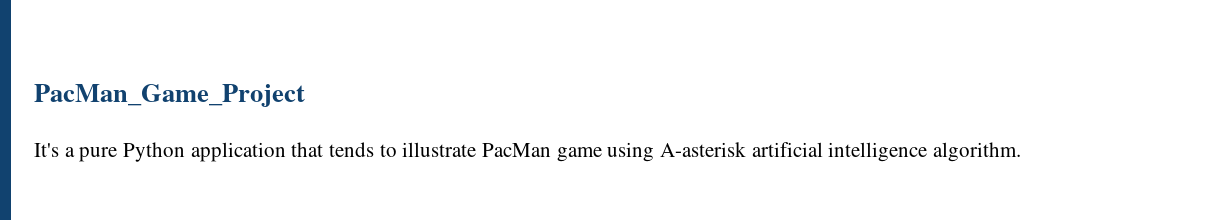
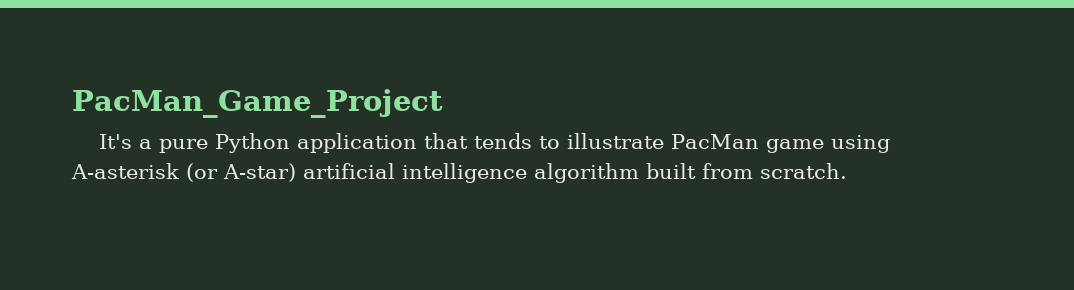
- It's a pure Python application that tends to illustrate PacMan game using A-asterisk artificial intelligence algorithm.
+ It's a pure Python application that tends to illustrate PacMan game using A-asterisk (or A-star) artificial intelligence algorithm built from scratch.

